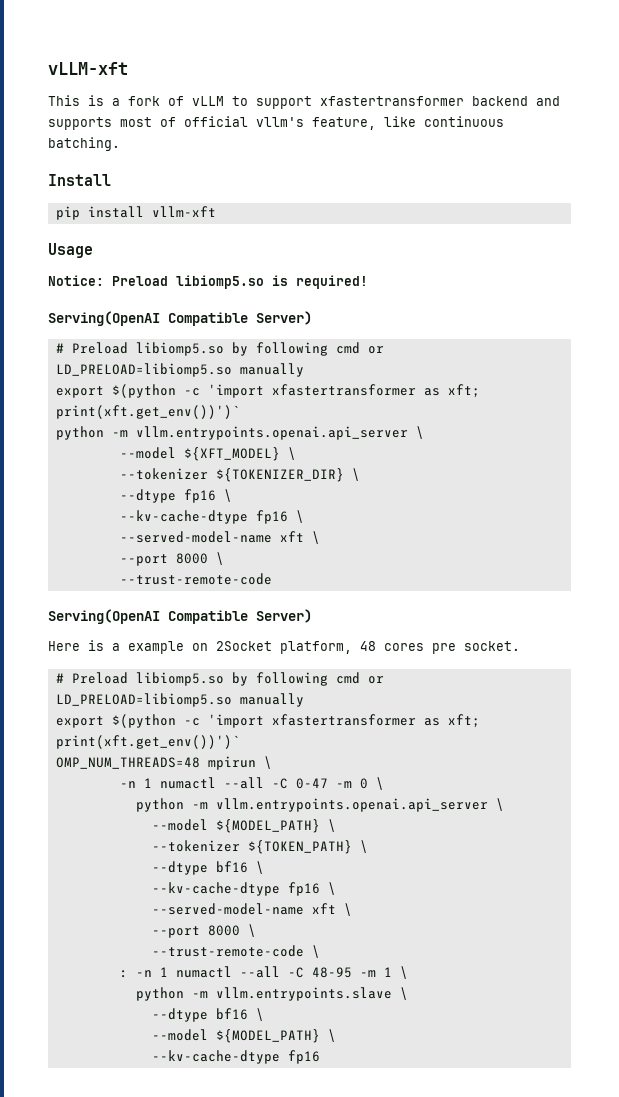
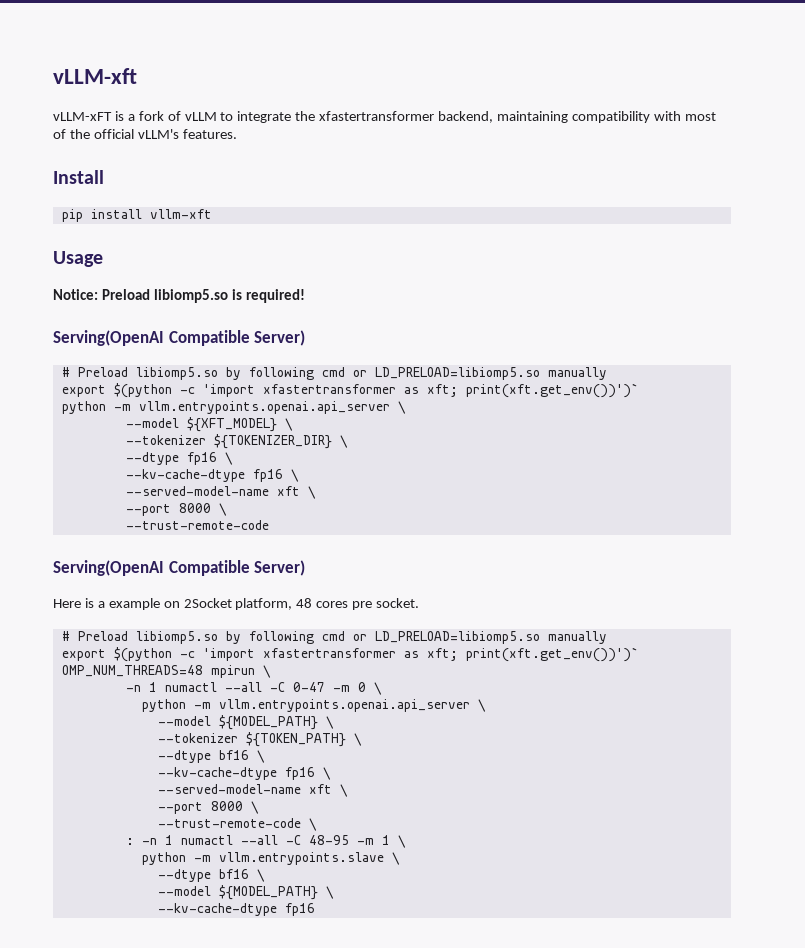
- This is a fork of vLLM to support xfastertransformer backend and supports most of official vllm's feature, like continuous batching.
+ vLLM-xFT is a fork of vLLM to integrate the xfastertransformer backend, maintaining compatibility with most of the official vLLM's features.

